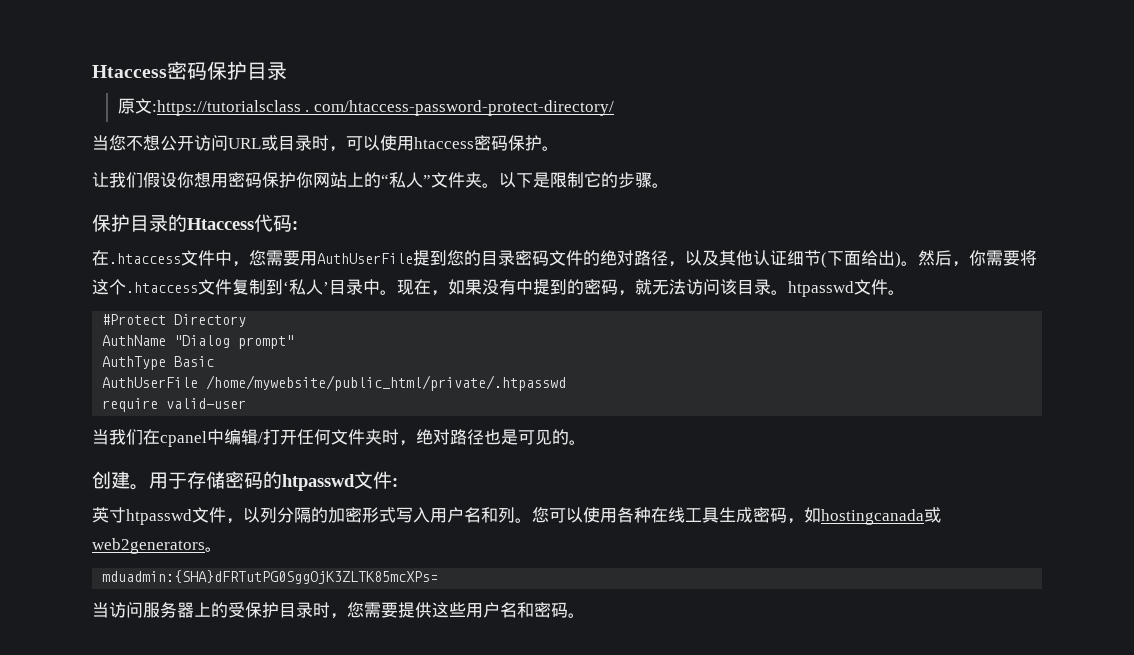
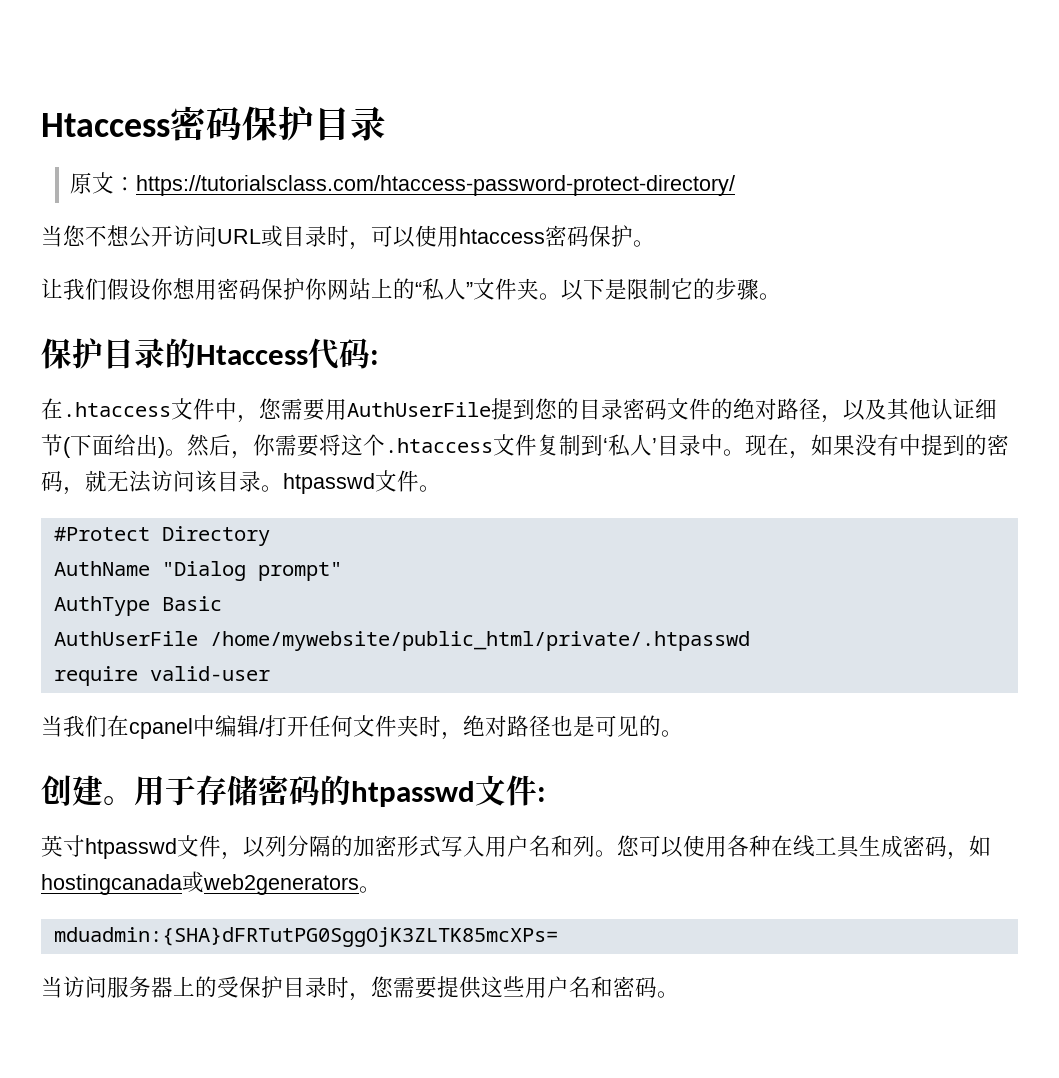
- 原文:https://tutorialsclass . com/htaccess-password-protect-directory/
+ 原文：https://tutorialsclass.com/htaccess-password-protect-directory/

